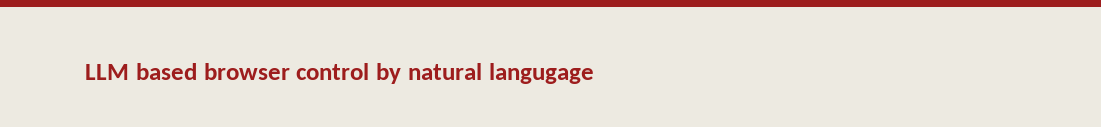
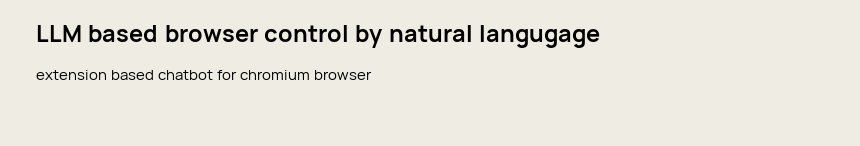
+ extension based chatbot for chromium browser

